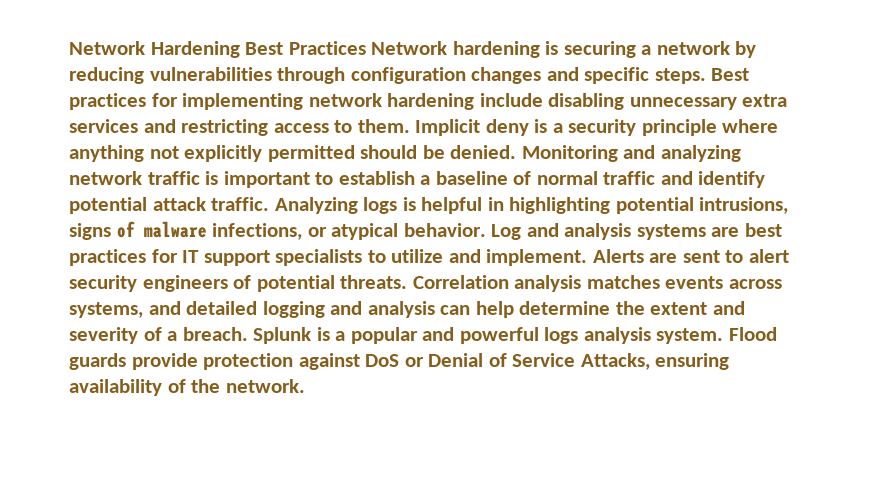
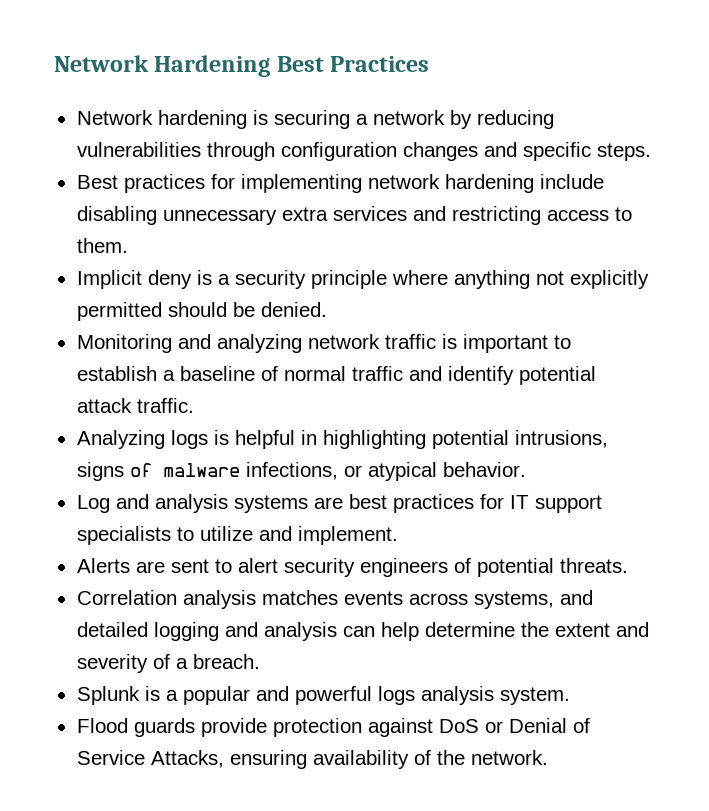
- Network Hardening Best Practices Network hardening is securing a network by reducing vulnerabilities through configuration changes and specific steps. Best practices for implementing network hardening include disabling unnecessary extra services and restricting access to them. Implicit deny is a security principle where anything not explicitly permitted should be denied. Monitoring and analyzing network traffic is important to establish a baseline of normal traffic and identify potential attack traffic. Analyzing logs is helpful in highlighting potential intrusions, signs of malware infections, or atypical behavior. Log and analysis systems are best practices for IT support specialists to utilize and implement. Alerts are sent to alert security engineers of potential threats. Correlation analysis matches events across systems, and detailed logging and analysis can help determine the extent and severity of a breach. Splunk is a popular and powerful logs analysis system. Flood guards provide protection against DoS or Denial of Service Attacks, ensuring availability of the network.
+ Network Hardening Best Practices
+ Network hardening is securing a network by reducing vulnerabilities through configuration changes and specific steps.
+ Best practices for implementing network hardening include disabling unnecessary extra services and restricting access to them.
+ Implicit deny is a security principle where anything not explicitly permitted should be denied.
+ Monitoring and analyzing network traffic is important to establish a baseline of normal traffic and identify potential attack traffic.
+ Analyzing logs is helpful in highlighting potential intrusions, signs of malware infections, or atypical behavior.
+ Log and analysis systems are best practices for IT support specialists to utilize and implement.
+ Alerts are sent to alert security engineers of potential threats.
+ Correlation analysis matches events across systems, and detailed logging and analysis can help determine the extent and severity of a breach.
+ Splunk is a popular and powerful logs analysis system.
+ Flood guards provide protection against DoS or Denial of Service Attacks, ensuring availability of the network.

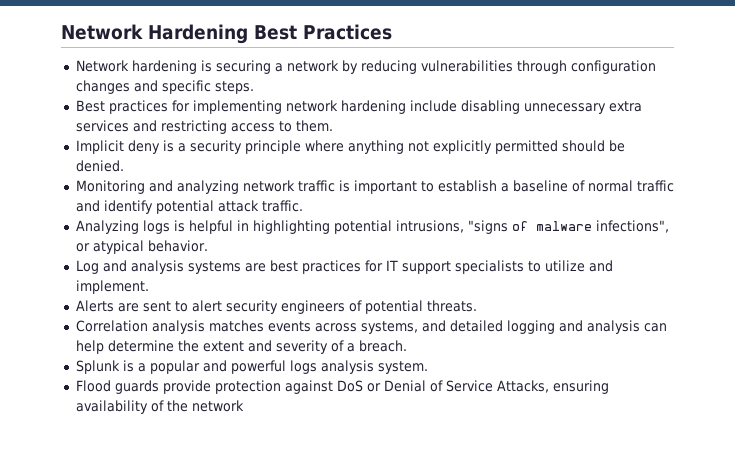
- Analyzing logs is helpful in highlighting potential intrusions, signs of malware infections, or atypical behavior.
+ Analyzing logs is helpful in highlighting potential intrusions, "signs of malware infections", or atypical behavior.
- Flood guards provide protection against DoS or Denial of Service Attacks, ensuring availability of the network.
+ Flood guards provide protection against DoS or Denial of Service Attacks, ensuring availability of the network

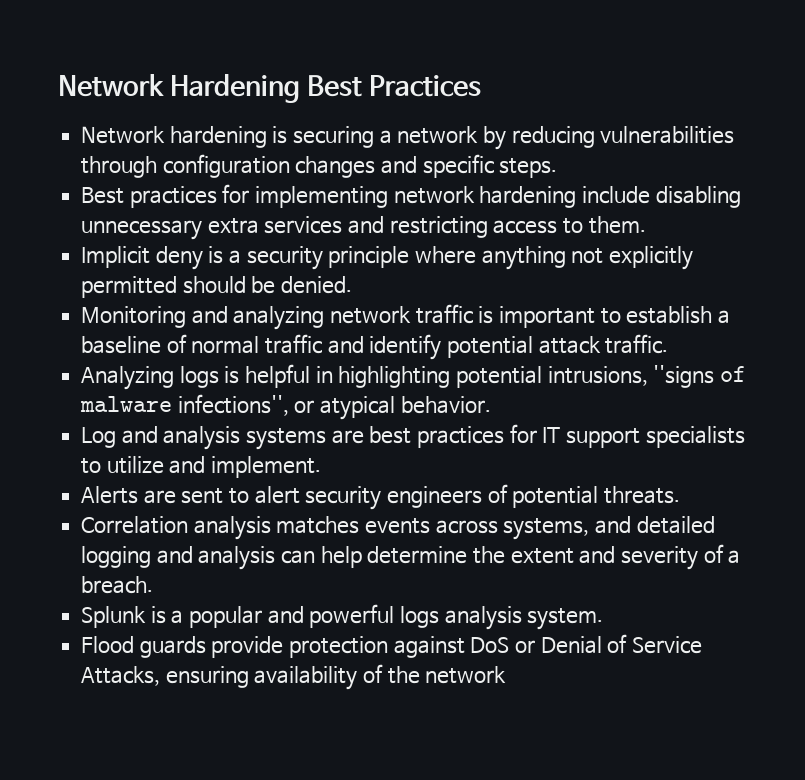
- Analyzing logs is helpful in highlighting potential intrusions, "signs of malware infections", or atypical behavior.
+ Analyzing logs is helpful in highlighting potential intrusions, ''signs of malware infections'', or atypical behavior.

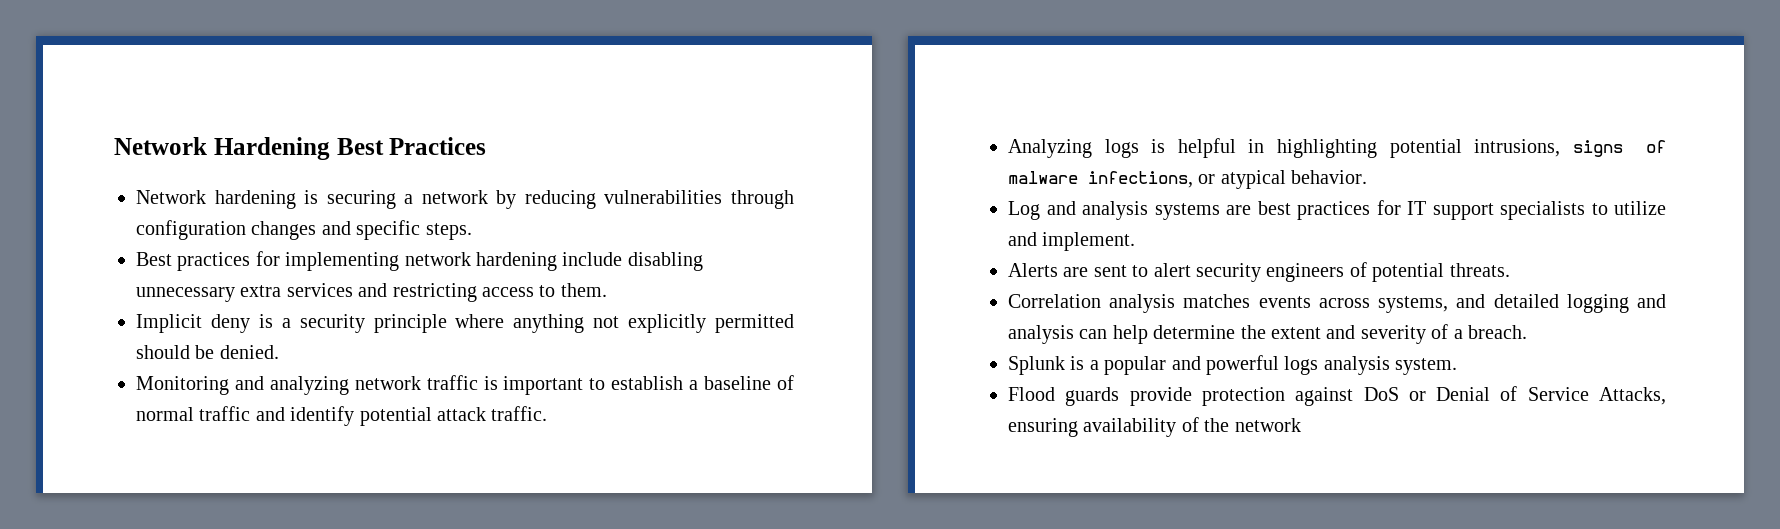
- Analyzing logs is helpful in highlighting potential intrusions, ''signs of malware infections'', or atypical behavior.
+ Analyzing logs is helpful in highlighting potential intrusions, signs of malware infections, or atypical behavior.

